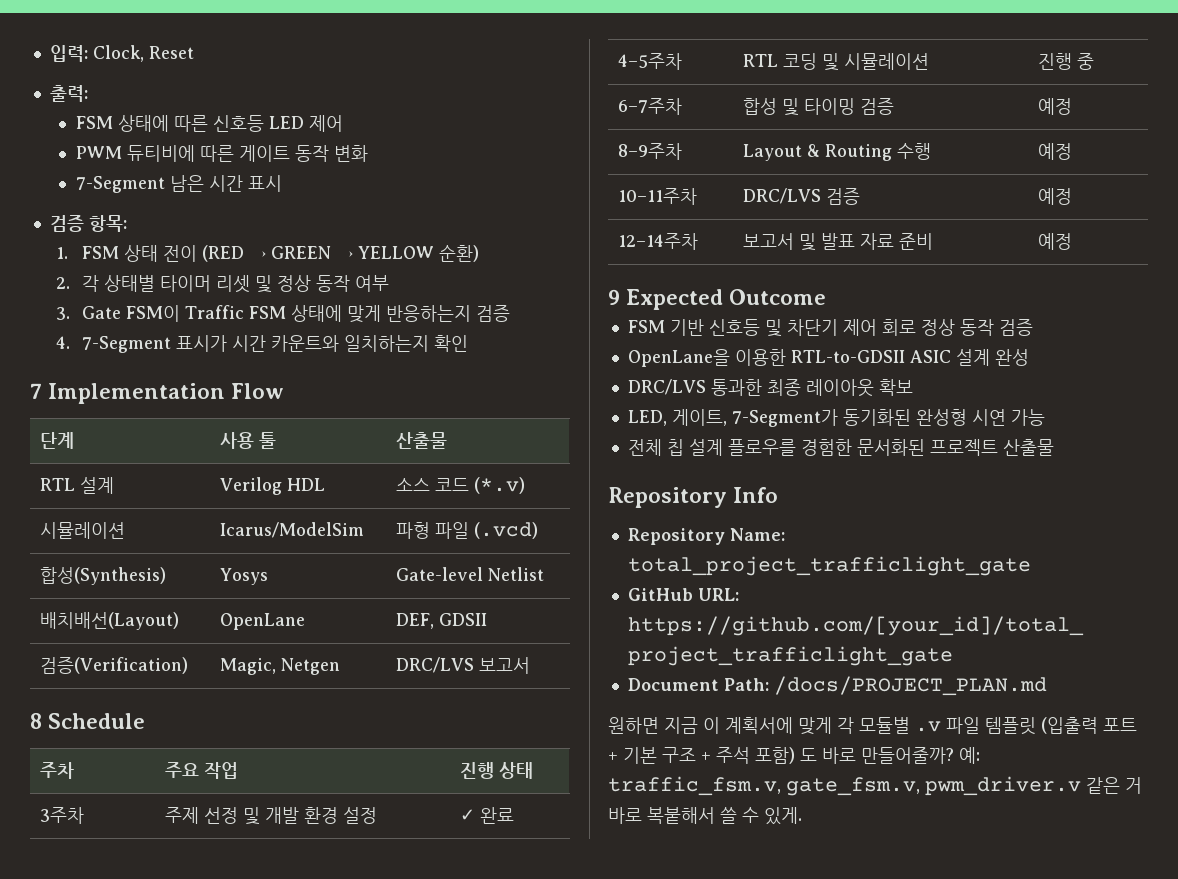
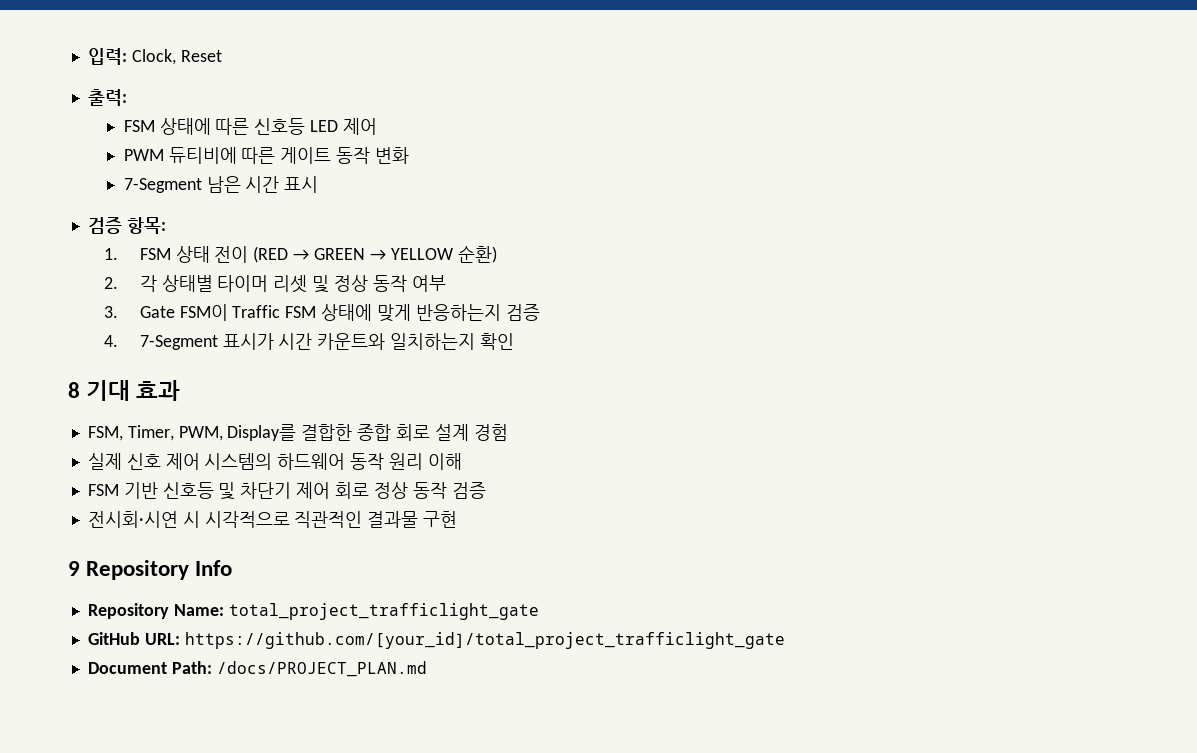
- 7 Implementation Flow
- 단계 | 사용 툴 | 산출물
- RTL 설계 | Verilog HDL | 소스 코드 (*.v)
- 시뮬레이션 | Icarus/ModelSim | 파형 파일 (.vcd)
- 합성(Synthesis) | Yosys | Gate-level Netlist
- 배치배선(Layout) | OpenLane | DEF, GDSII
- 검증(Verification) | Magic, Netgen | DRC/LVS 보고서
- 8 Schedule
- 주차 | 주요 작업 | 진행 상태
- 3주차 | 주제 선정 및 개발 환경 설정 | ✓ 완료
- 4–5주차 | RTL 코딩 및 시뮬레이션 | 진행 중
- 6–7주차 | 합성 및 타이밍 검증 | 예정
- 8–9주차 | Layout & Routing 수행 | 예정
- 10–11주차 | DRC/LVS 검증 | 예정
- 12–14주차 | 보고서 및 발표 자료 준비 | 예정
- 9 Expected Outcome
+ 8 기대 효과
+ FSM, Timer, PWM, Display를 결합한 종합 회로 설계 경험
+ 실제 신호 제어 시스템의 하드웨어 동작 원리 이해
- OpenLane을 이용한 RTL-to-GDSII ASIC 설계 완성
- DRC/LVS 통과한 최종 레이아웃 확보
- LED, 게이트, 7-Segment가 동기화된 완성형 시연 가능
- 전체 칩 설계 플로우를 경험한 문서화된 프로젝트 산출물
- Repository Info
+ 전시회·시연 시 시각적으로 직관적인 결과물 구현
+ 9 Repository Info
- 원하면 지금 이 계획서에 맞게 각 모듈별 .v 파일 템플릿 (입출력 포트 + 기본 구조 + 주석 포함) 도 바로 만들어줄까? 예: traffic_fsm.v, gate_fsm.v, pwm_driver.v 같은 거 바로 복붙해서 쓸 수 있게.

